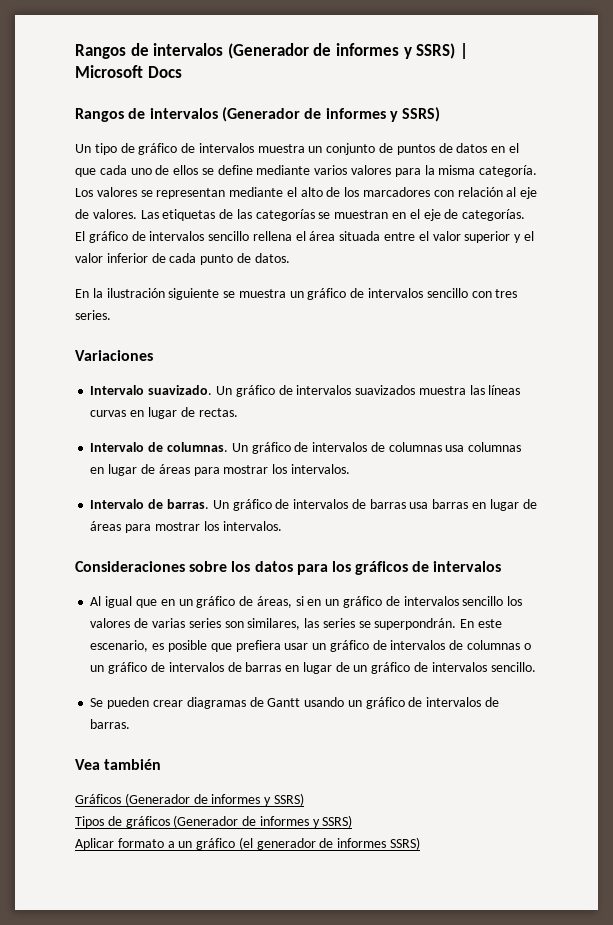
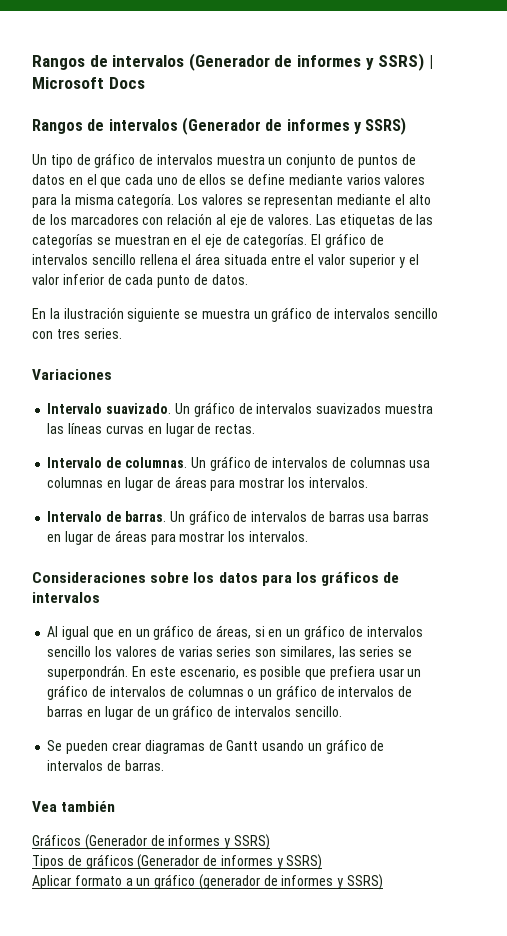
- Aplicar formato a un gráfico (el generador de informes SSRS)
+ Aplicar formato a un gráfico (generador de informes y SSRS)

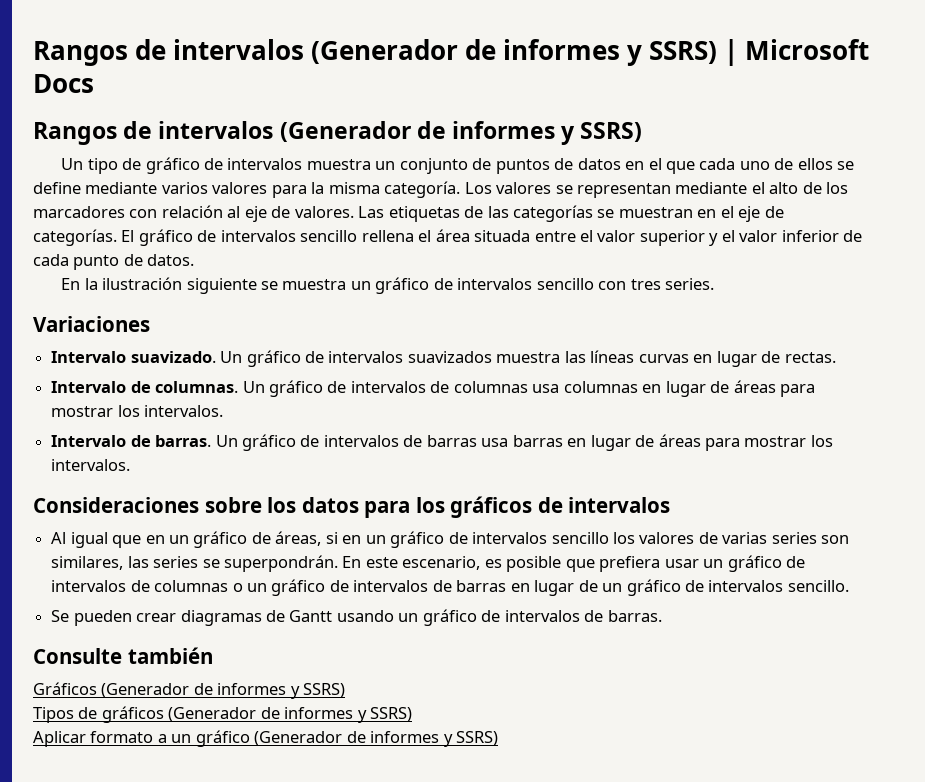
- Vea también
+ Consulte también
- Aplicar formato a un gráfico (generador de informes y SSRS)
+ Aplicar formato a un gráfico (Generador de informes y SSRS)

